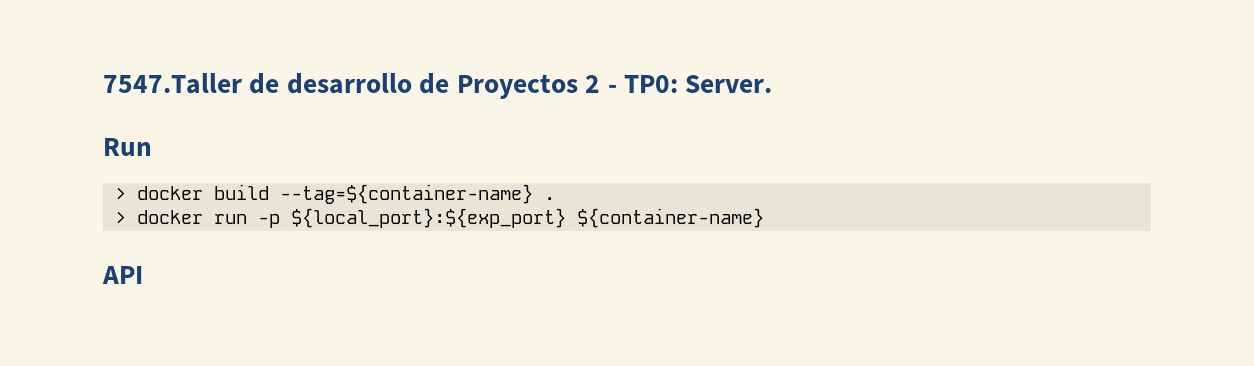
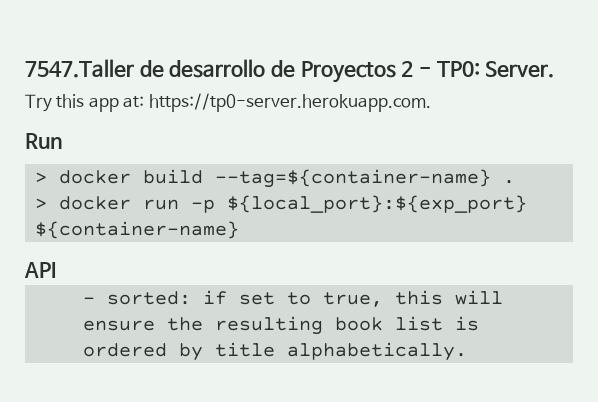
+ Try this app at: https://tp0-server.herokuapp.com.
+ - sorted: if set to true, this will ensure the resulting book list is ordered by title alphabetically.

